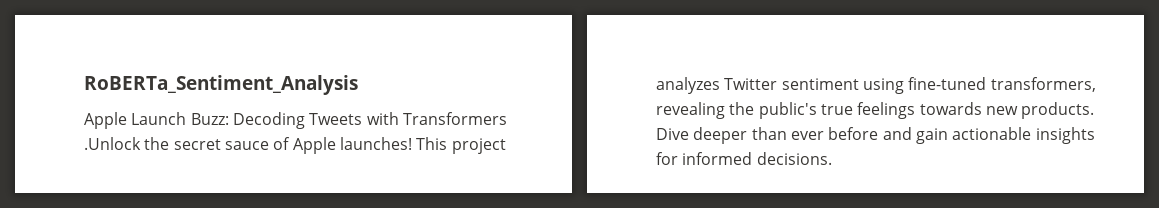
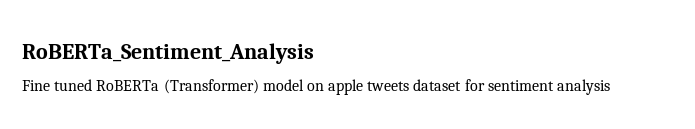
- Apple Launch Buzz: Decoding Tweets with Transformers .Unlock the secret sauce of Apple launches! This project analyzes Twitter sentiment using fine-tuned transformers, revealing the public's true feelings towards new products. Dive deeper than ever before and gain actionable insights for informed decisions.
+ Fine tuned RoBERTa (Transformer) model on apple tweets dataset for sentiment analysis

